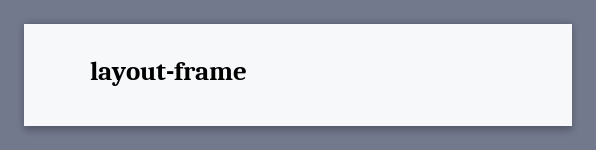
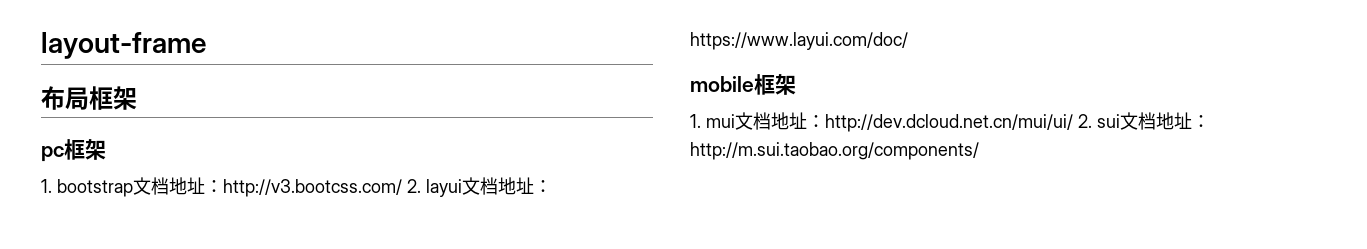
+ 布局框架
+ pc框架
+ 1. bootstrap文档地址：http://v3.bootcss.com/ 2. layui文档地址：https://www.layui.com/doc/
+ mobile框架
+ 1. mui文档地址：http://dev.dcloud.net.cn/mui/ui/ 2. sui文档地址：http://m.sui.taobao.org/components/

